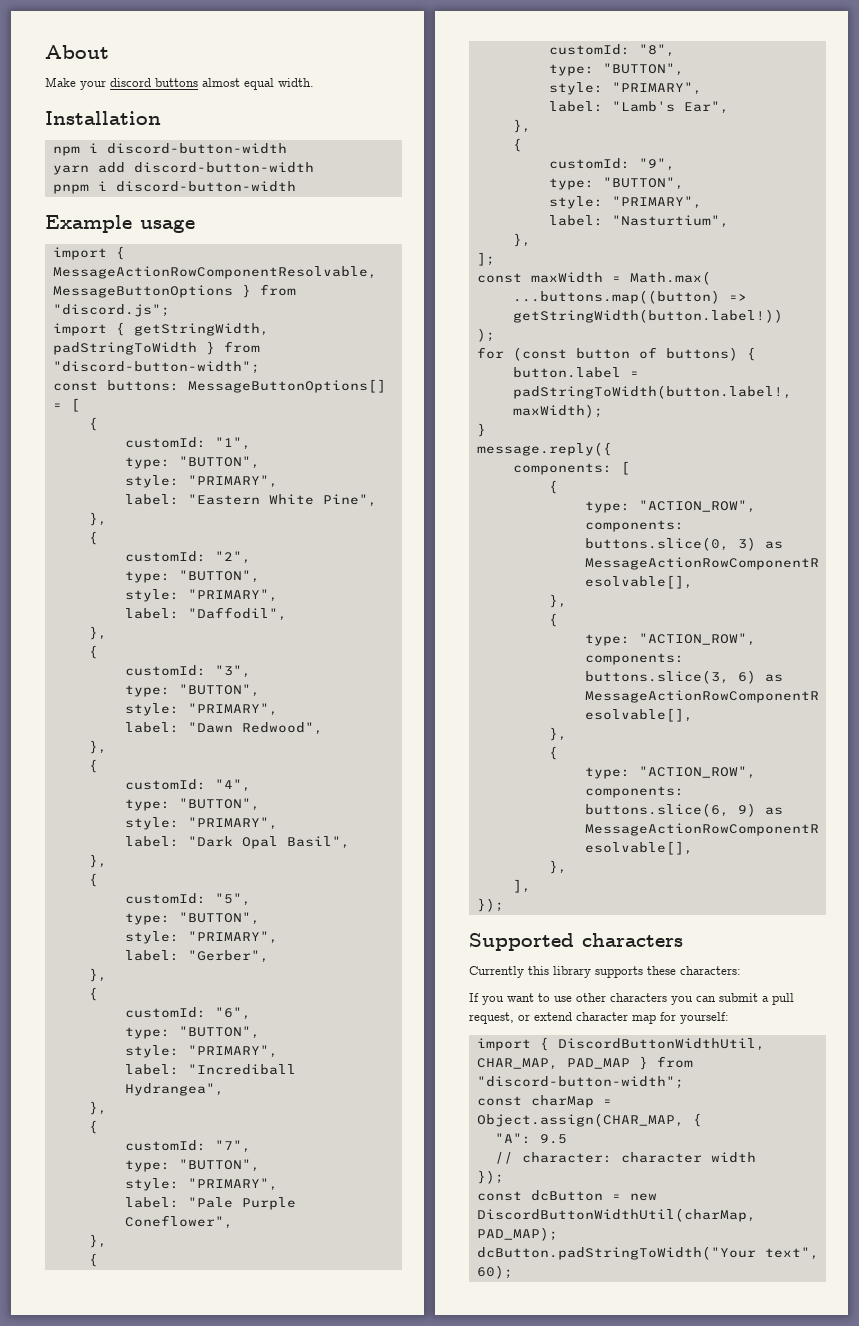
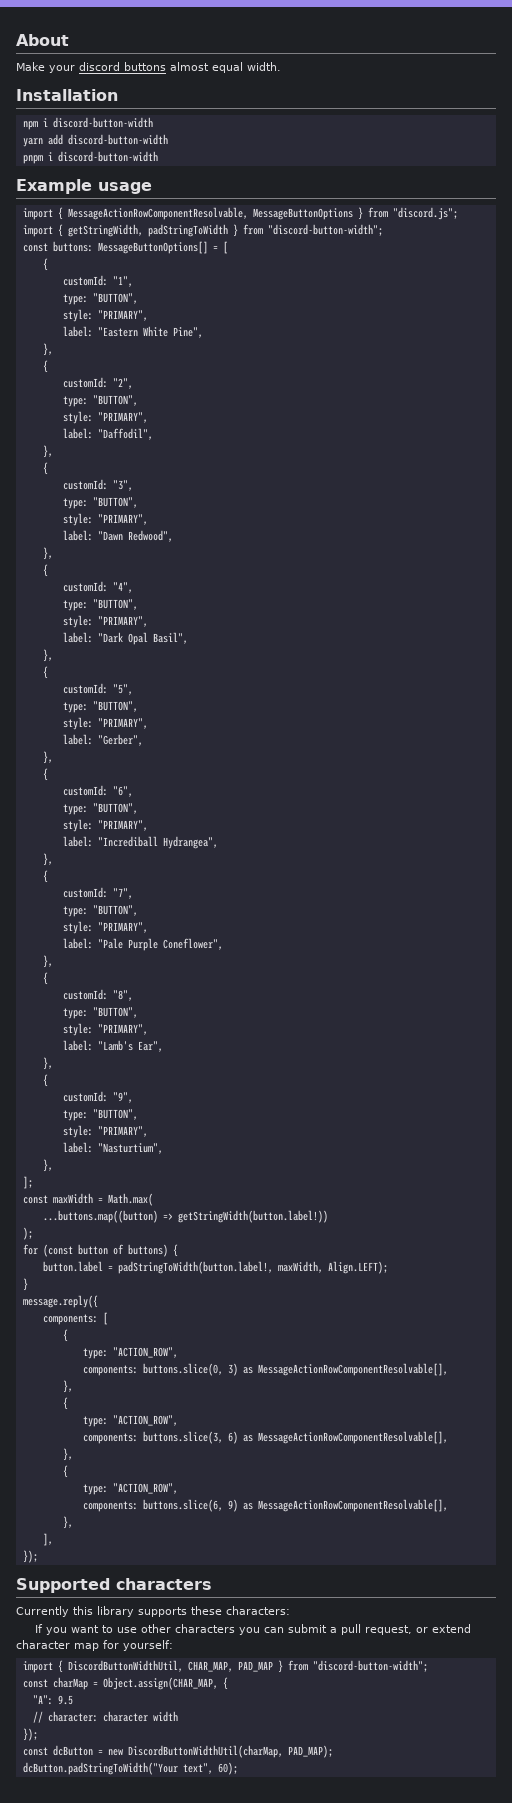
- button.label = padStringToWidth(button.label!, maxWidth);
+ button.label = padStringToWidth(button.label!, maxWidth, Align.LEFT);

